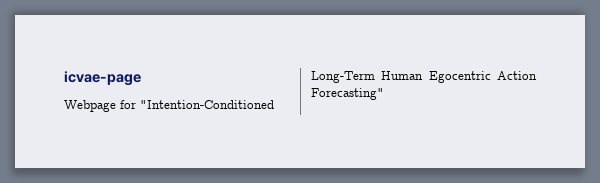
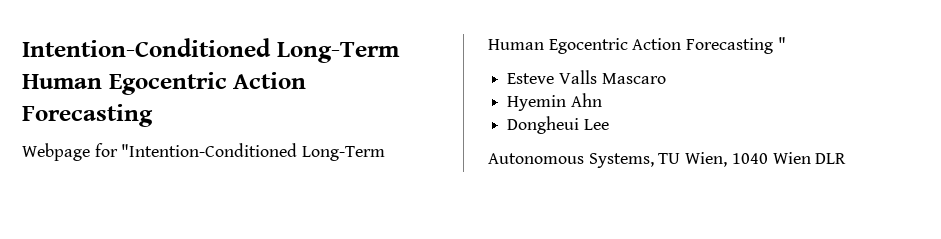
- icvae-page
+ Intention-Conditioned Long-Term Human Egocentric Action Forecasting
- Webpage for "Intention-Conditioned Long-Term Human Egocentric Action Forecasting"
+ Webpage for "Intention-Conditioned Long-Term Human Egocentric Action Forecasting "
+ Esteve Valls Mascaro
+ Hyemin Ahn
+ Dongheui Lee
+ Autonomous Systems, TU Wien, 1040 Wien DLR

